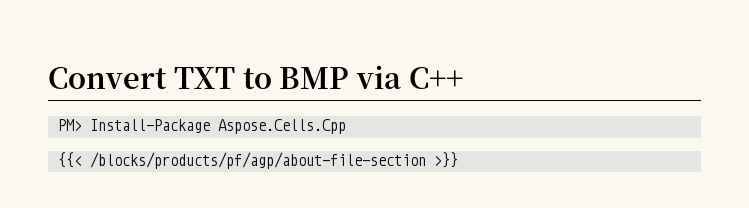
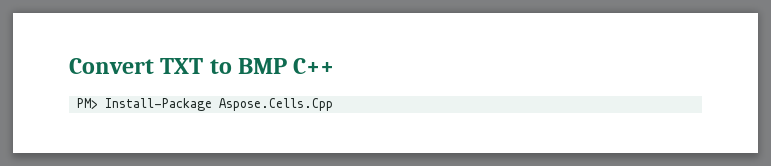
- Convert TXT to BMP via C++
+ Convert TXT to BMP C++
- {{< /blocks/products/pf/agp/about-file-section >}}

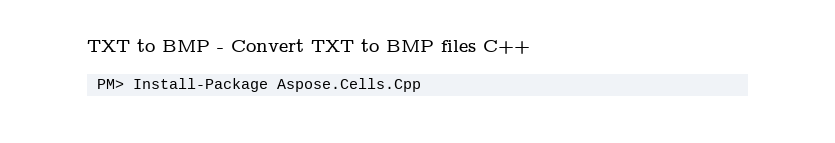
- Convert TXT to BMP C++
+ TXT to BMP - Convert TXT to BMP files C++

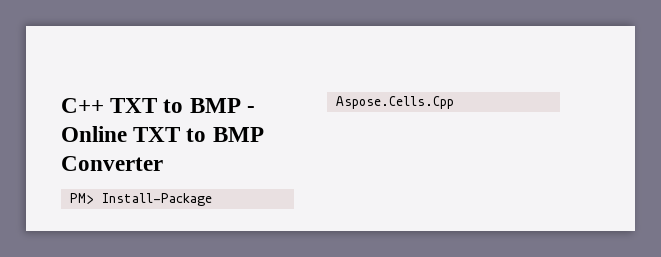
- TXT to BMP - Convert TXT to BMP files C++
+ C++ TXT to BMP - Online TXT to BMP Converter

